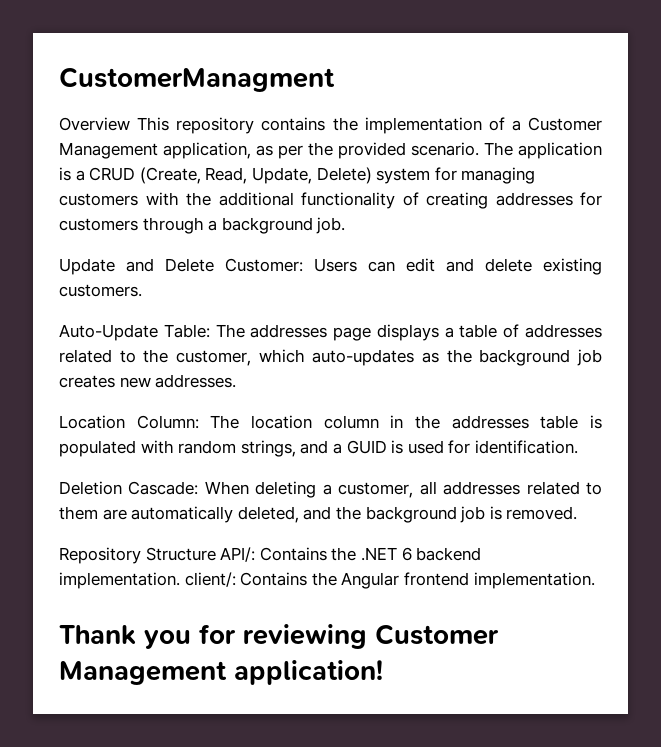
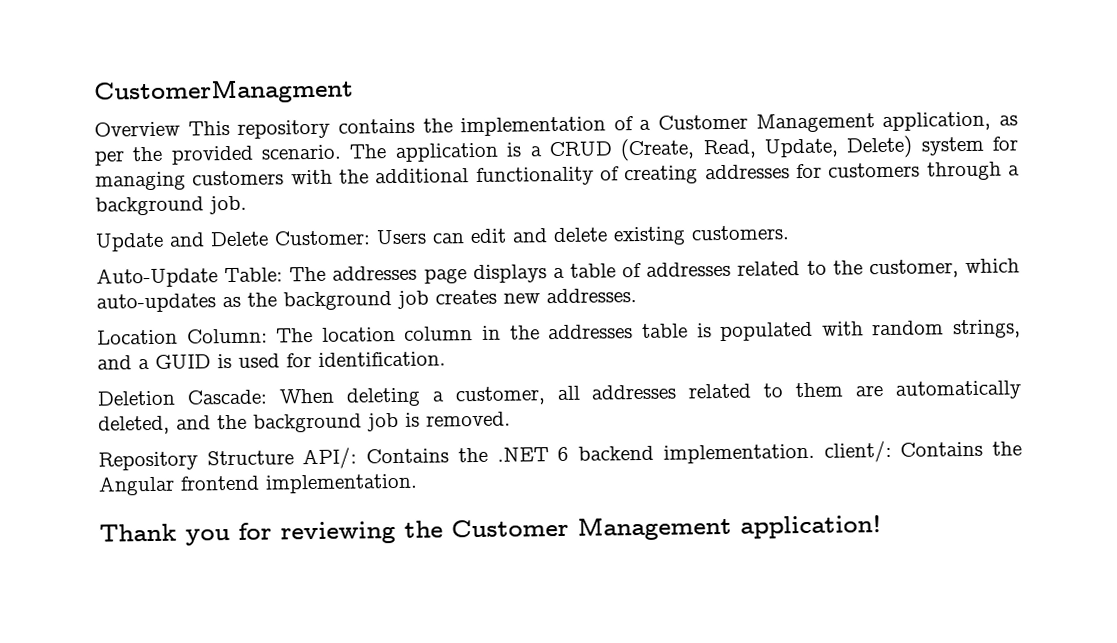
- Thank you for reviewing Customer Management application!
+ Thank you for reviewing the Customer Management application!

